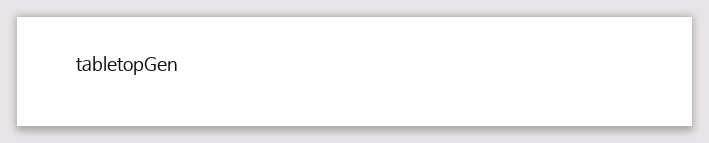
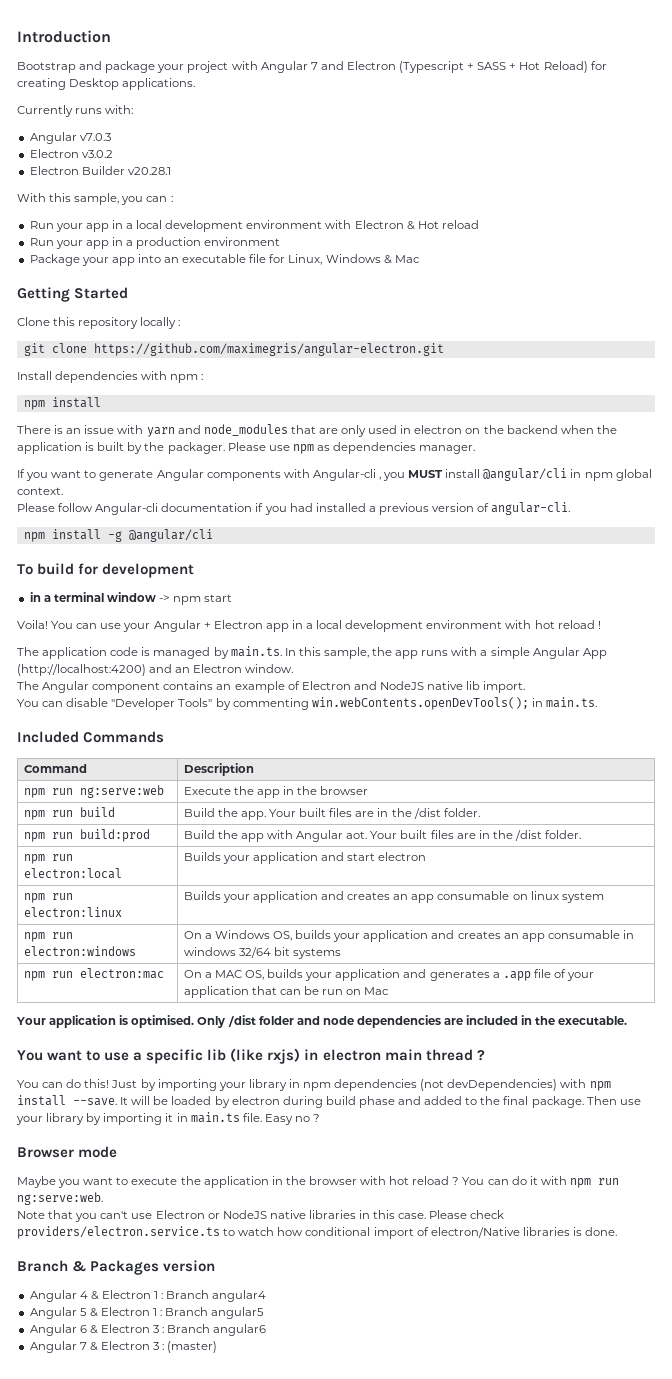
- tabletopGen
+ Introduction
+ Bootstrap and package your project with Angular 7 and Electron (Typescript + SASS + Hot Reload) for creating Desktop applications.
+ Currently runs with:
+ Angular v7.0.3
+ Electron v3.0.2
+ Electron Builder v20.28.1
+ With this sample, you can :
+ Run your app in a local development environment with Electron & Hot reload
+ Run your app in a production environment
+ Package your app into an executable file for Linux, Windows & Mac
+ Getting Started
+ Clone this repository locally :
+ git clone https://github.com/maximegris/angular-electron.git
+ Install dependencies with npm :
+ npm install
+ There is an issue with yarn and node_modules that are only used in electron on the backend when the application is built by the packager. Please use npm as dependencies manager.
+ If you want to generate Angular components with Angular-cli , you MUST install @angular/cli in npm global context.
+ Please follow Angular-cli documentation if you had installed a previous version of angular-cli.
+ npm install -g @angular/cli
+ To build for development
+ in a terminal window -> npm start
+ Voila! You can use your Angular + Electron app in a local development environment with hot reload !
+ The application code is managed by main.ts. In this sample, the app runs with a simple Angular App (http://localhost:4200) and an Electron window.
+ The Angular component contains an example of Electron and NodeJS native lib import.
+ You can disable "Developer Tools" by commenting win.webContents.openDevTools(); in main.ts.
+ Included Commands
+ Command | Description
+ npm run ng:serve:web | Execute the app in the browser
+ npm run build | Build the app. Your built files are in the /dist folder.
+ npm run build:prod | Build the app with Angular aot. Your built files are in the /dist folder.
+ npm run electron:local | Builds your application and start electron
+ npm run electron:linux | Builds your application and creates an app consumable on linux system
+ npm run electron:windows | On a Windows OS, builds your application and creates an app consumable in windows 32/64 bit systems
+ npm run electron:mac | On a MAC OS, builds your application and generates a .app file of your application that can be run on Mac
+ Your application is optimised. Only /dist folder and node dependencies are included in the executable.
+ You want to use a specific lib (like rxjs) in electron main thread ?
+ You can do this! Just by importing your library in npm dependencies (not devDependencies) with npm install --save. It will be loaded by electron during build phase and added to the final package. Then use your library by importing it in main.ts file. Easy no ?
+ Browser mode
+ Maybe you want to execute the application in the browser with hot reload ? You can do it with npm run ng:serve:web.
+ Note that you can't use Electron or NodeJS native libraries in this case. Please check providers/electron.service.ts to watch how conditional import of electron/Native libraries is done.
+ Branch & Packages version
+ Angular 4 & Electron 1 : Branch angular4
+ Angular 5 & Electron 1 : Branch angular5
+ Angular 6 & Electron 3 : Branch angular6
+ Angular 7 & Electron 3 : (master)

